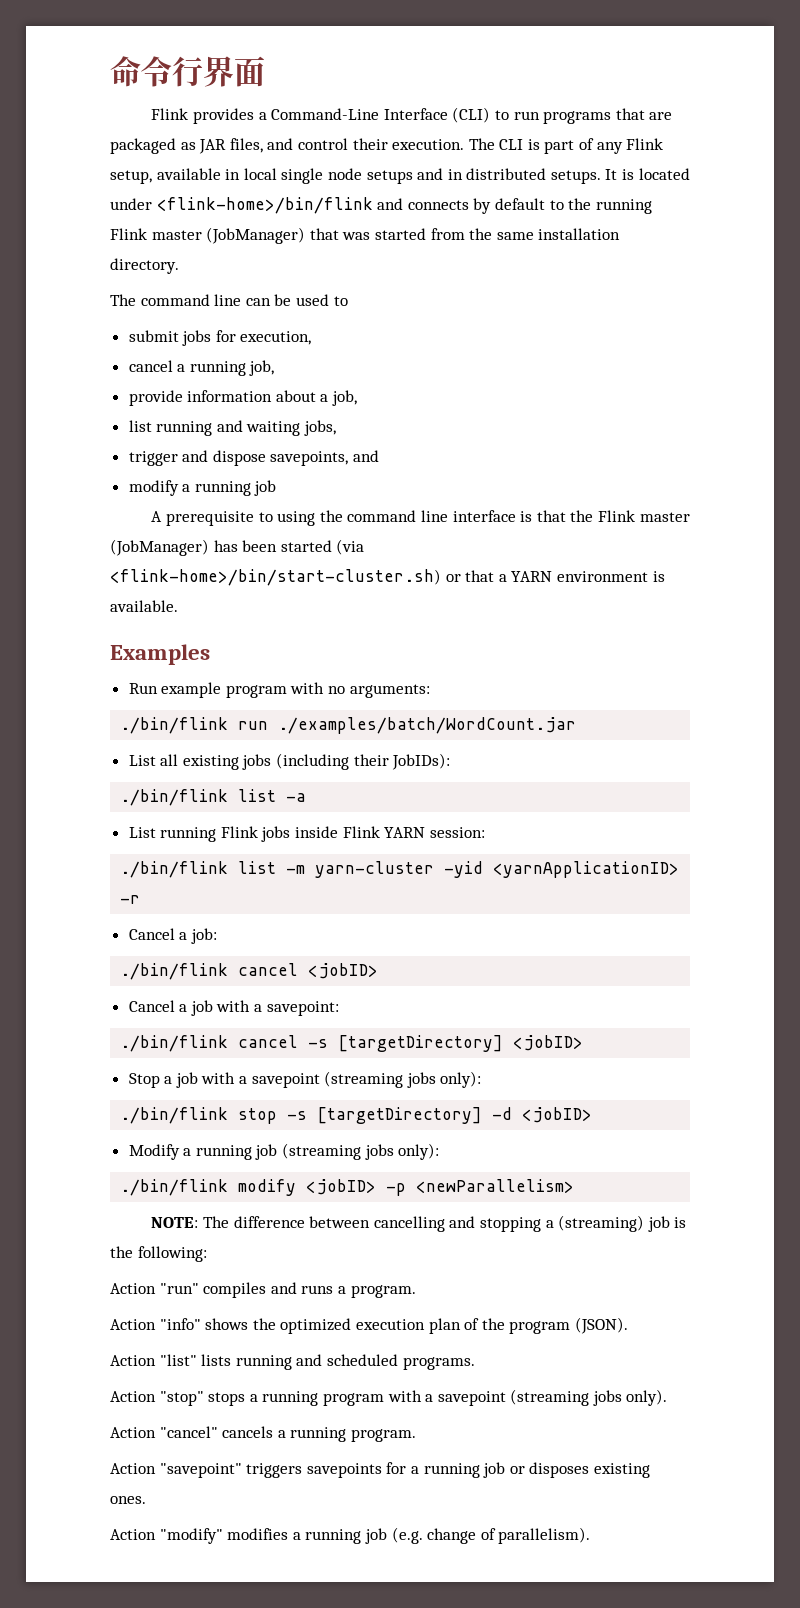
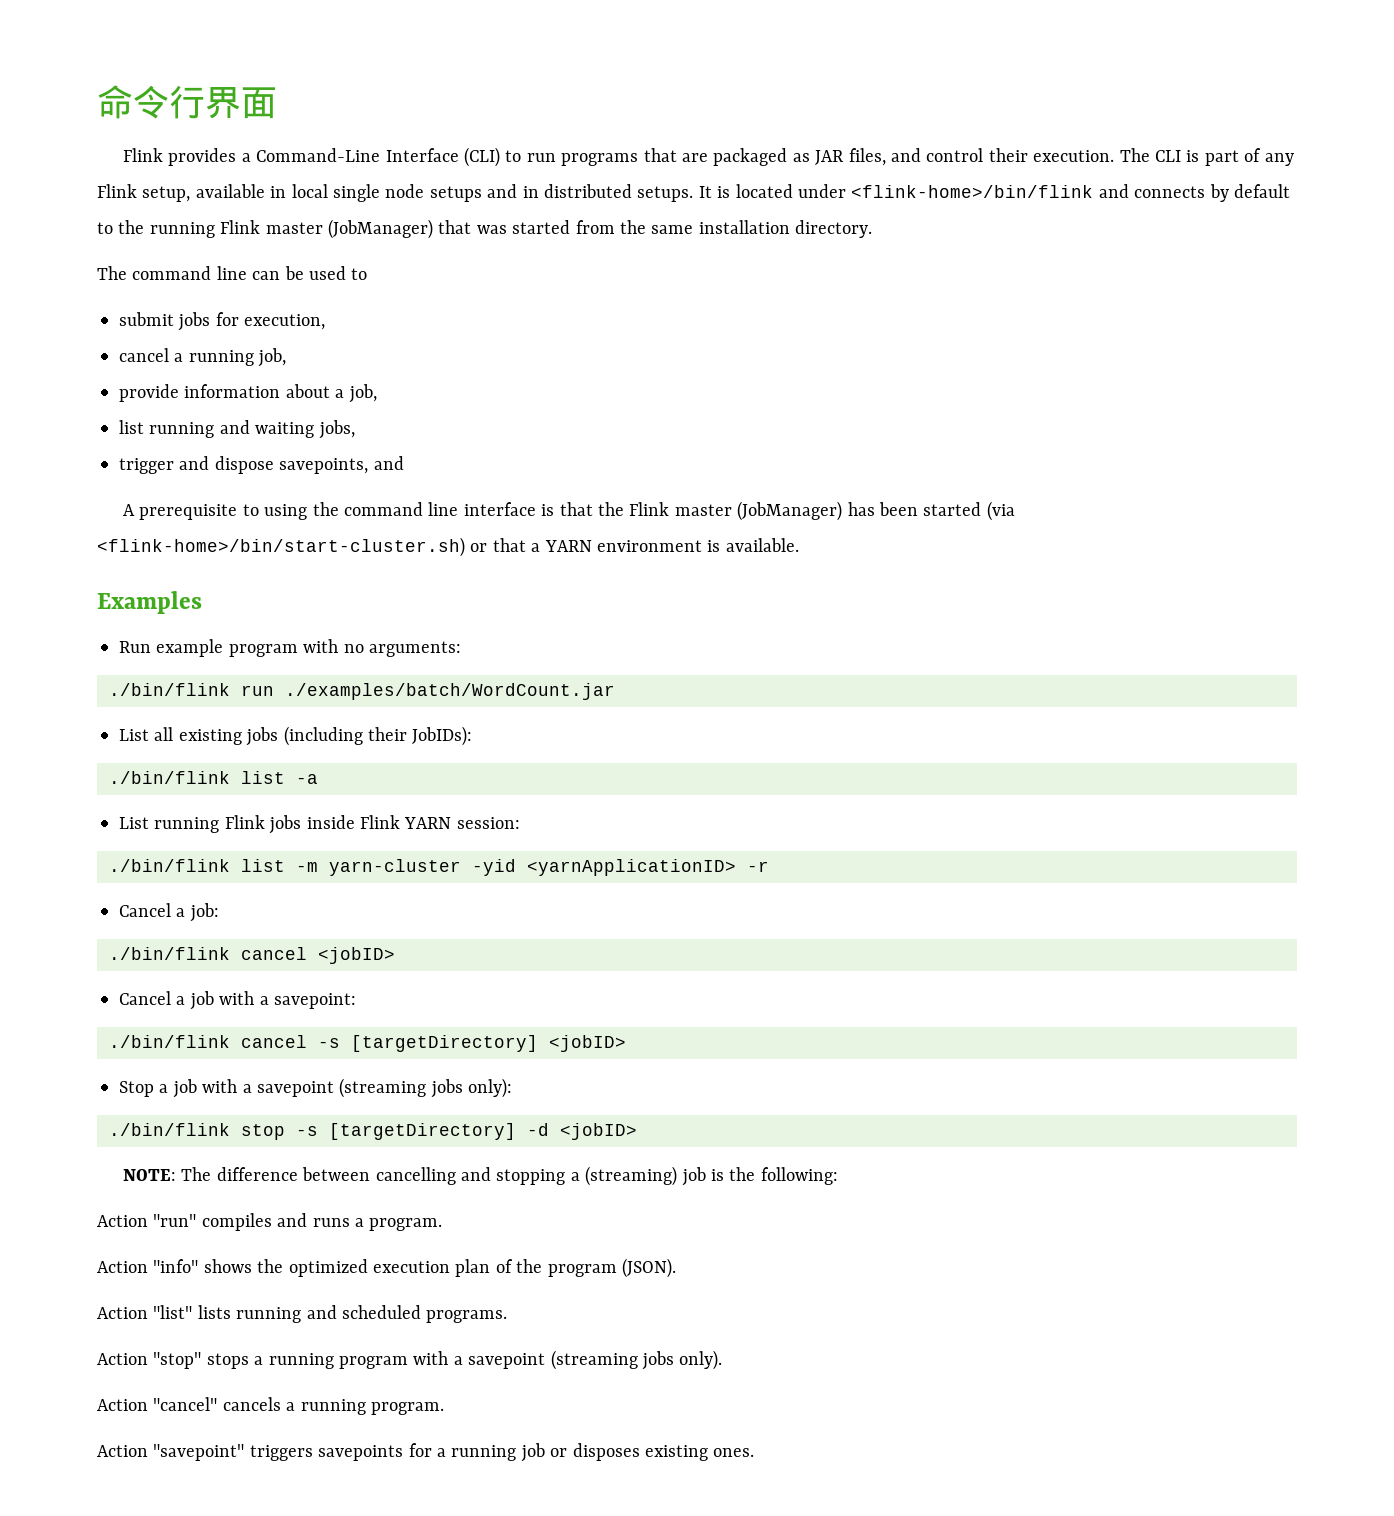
- modify a running job
- Modify a running job (streaming jobs only):
- ./bin/flink modify <jobID> -p <newParallelism>
- Action "modify" modifies a running job (e.g. change of parallelism).

